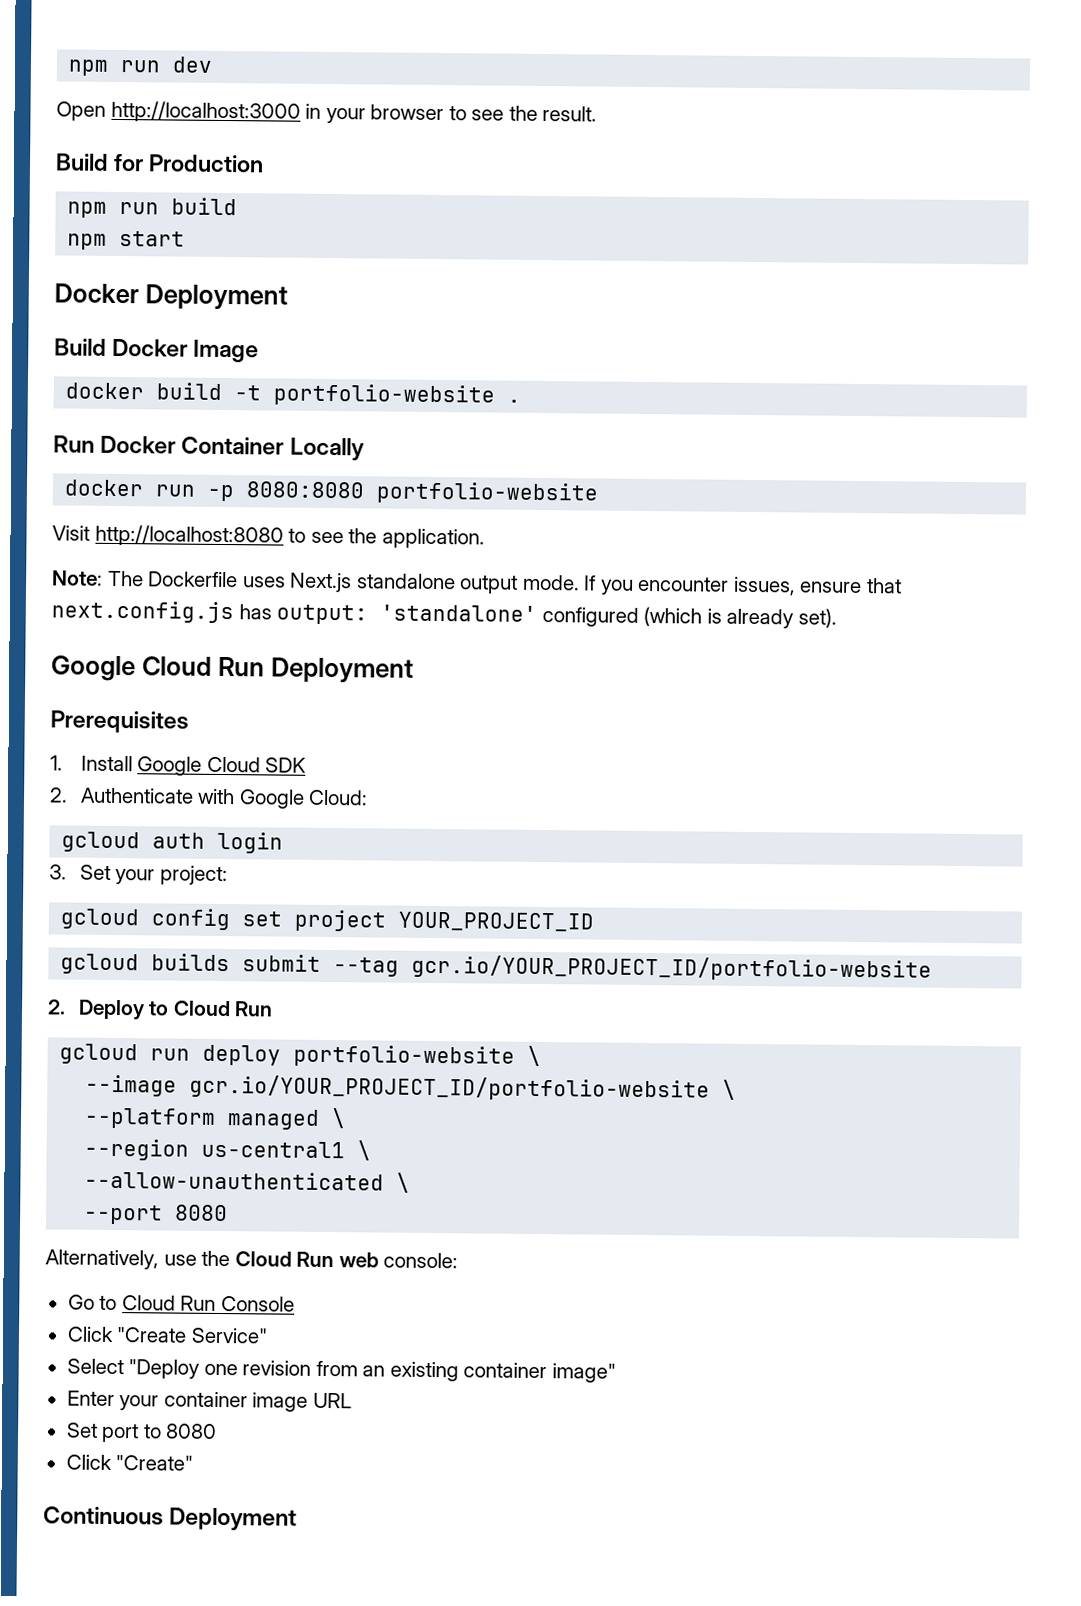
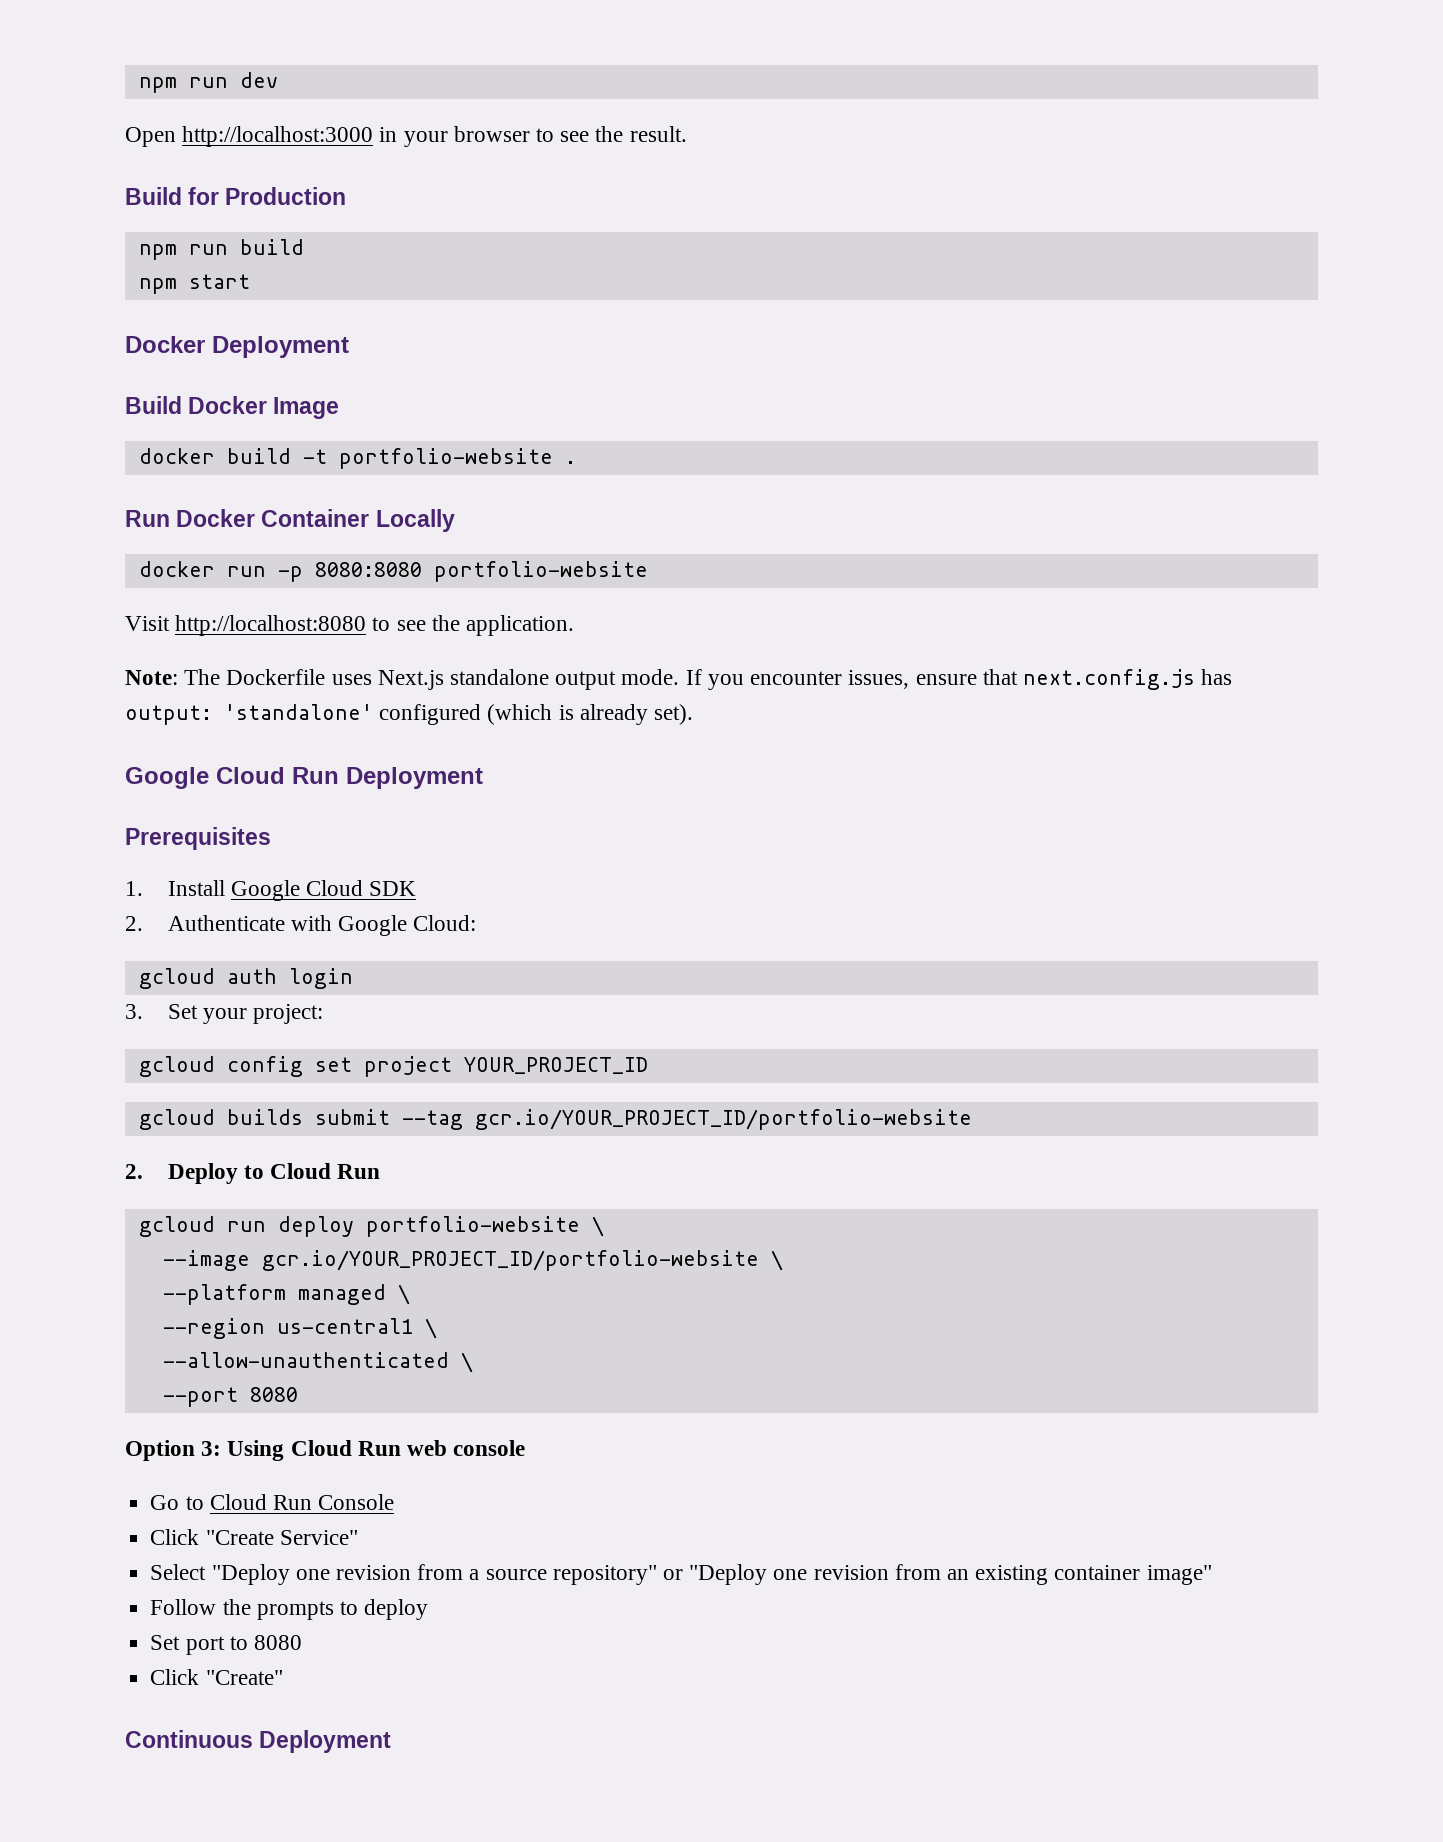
- Alternatively, use the Cloud Run web console:
+ Option 3: Using Cloud Run web console
- Select "Deploy one revision from an existing container image"
+ Select "Deploy one revision from a source repository" or "Deploy one revision from an existing container image"
- Enter your container image URL
+ Follow the prompts to deploy

